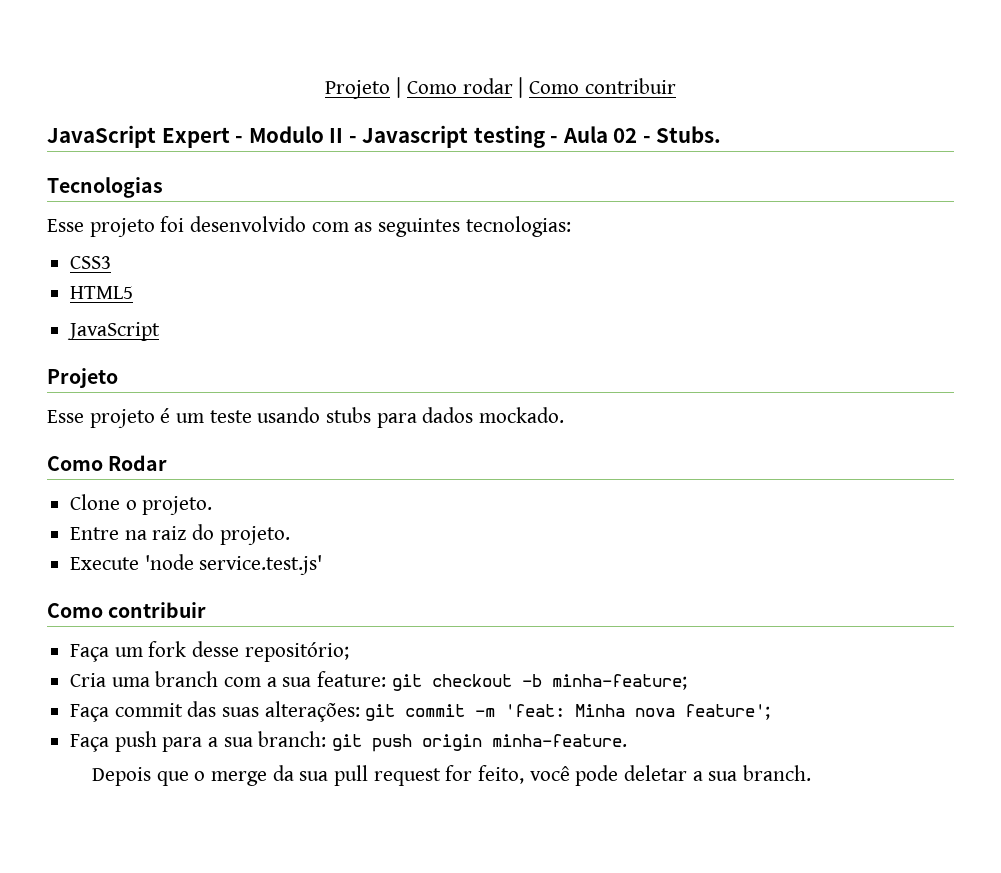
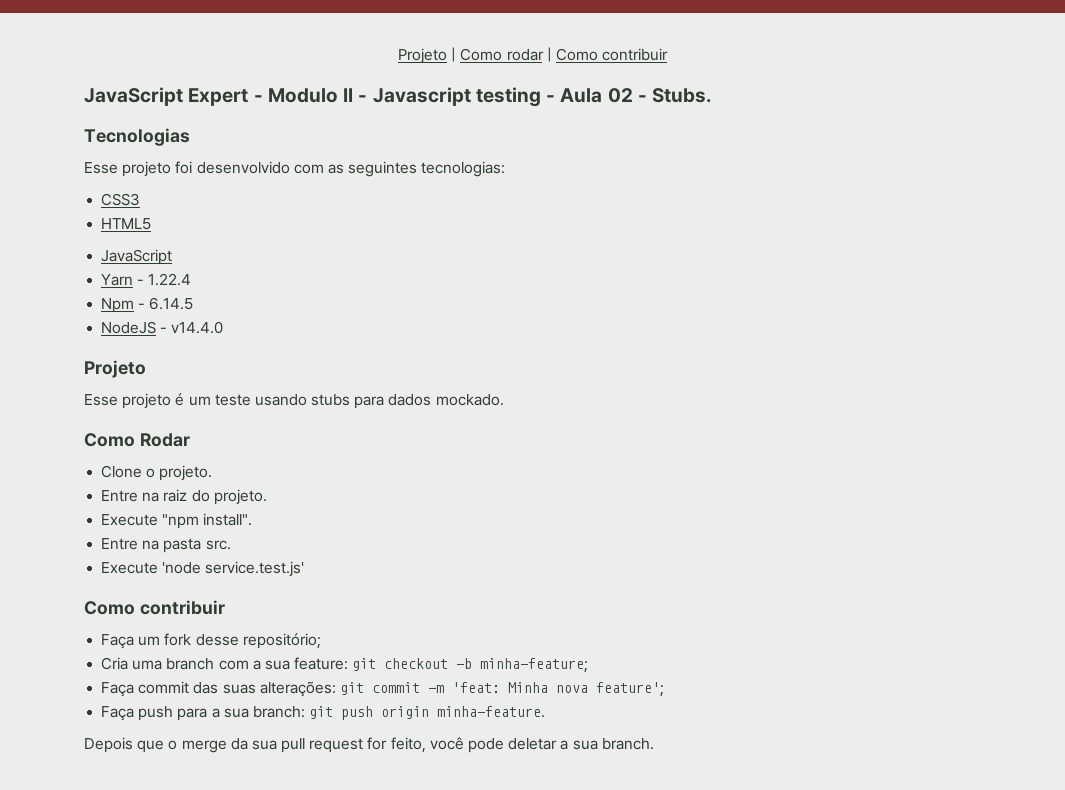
+ Yarn - 1.22.4
+ Npm - 6.14.5
+ NodeJS - v14.4.0
+ Execute "npm install".
+ Entre na pasta src.

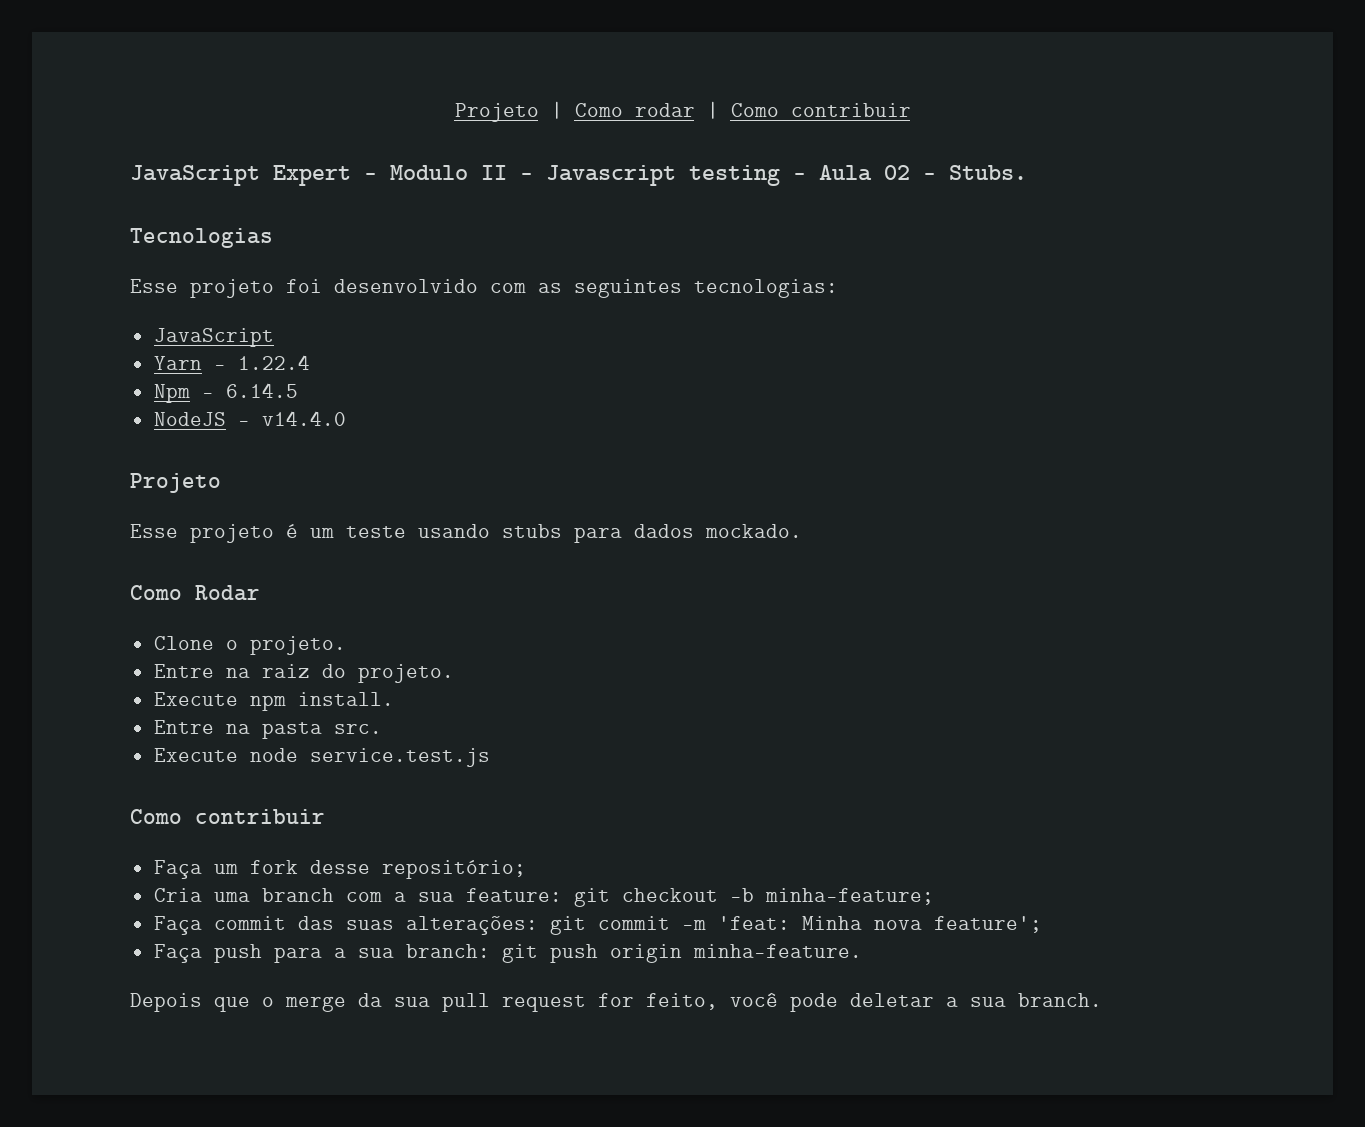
- CSS3
- HTML5
- Execute "npm install".
+ Execute npm install.
- Execute 'node service.test.js'
+ Execute node service.test.js

